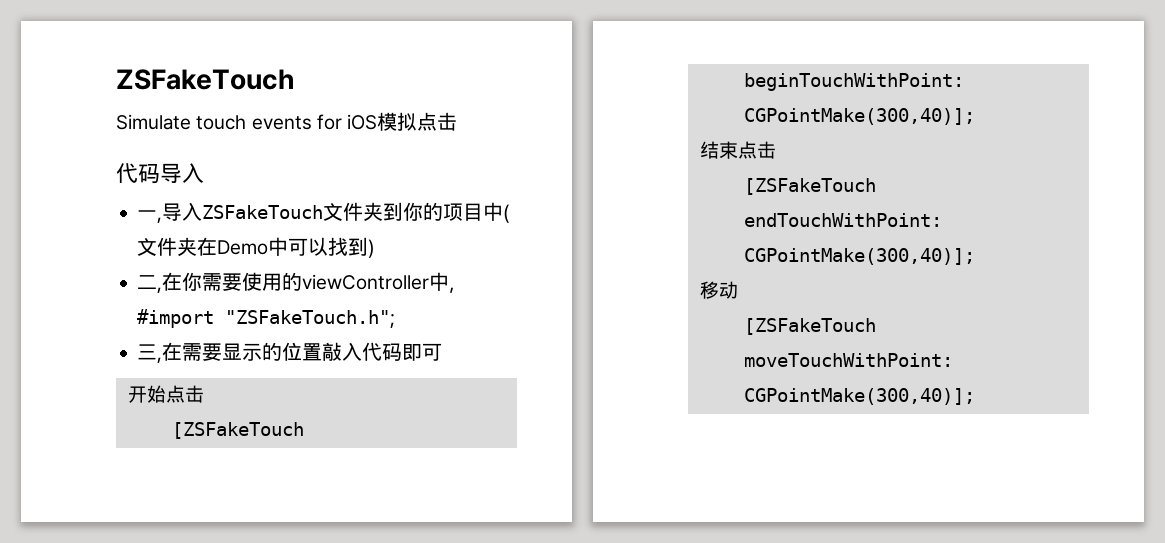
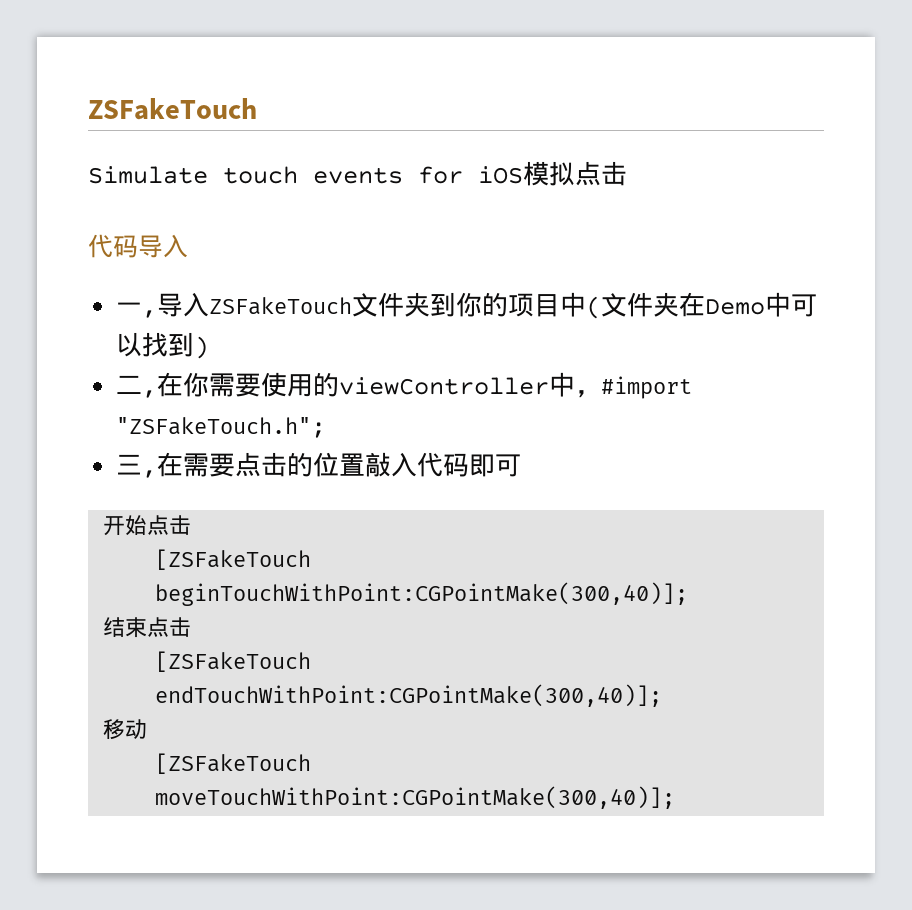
- 三,在需要显示的位置敲入代码即可
+ 三,在需要点击的位置敲入代码即可

